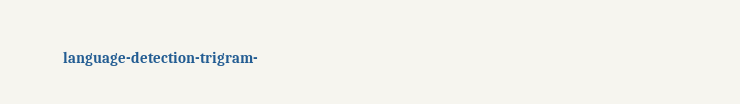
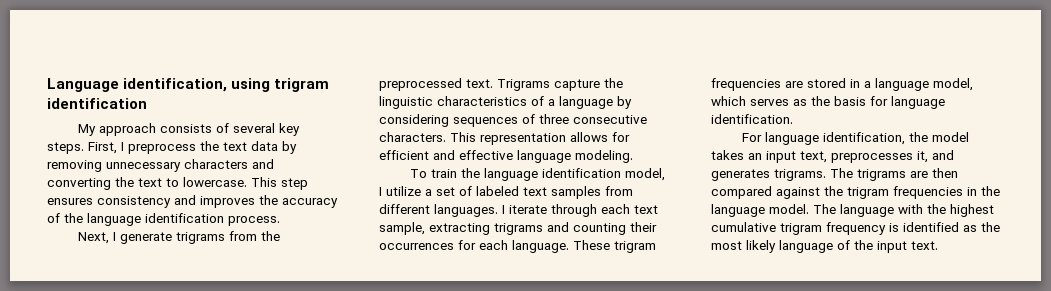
- language-detection-trigram-
+ Language identification, using trigram identification
+ My approach consists of several key steps. First, I preprocess the text data by removing unnecessary characters and converting the text to lowercase. This step ensures consistency and improves the accuracy of the language identification process.
+ Next, I generate trigrams from the preprocessed text. Trigrams capture the linguistic characteristics of a language by considering sequences of three consecutive characters. This representation allows for efficient and effective language modeling.
+ To train the language identification model, I utilize a set of labeled text samples from different languages. I iterate through each text sample, extracting trigrams and counting their occurrences for each language. These trigram frequencies are stored in a language model, which serves as the basis for language identification.
+ For language identification, the model takes an input text, preprocesses it, and generates trigrams. The trigrams are then compared against the trigram frequencies in the language model. The language with the highest cumulative trigram frequency is identified as the most likely language of the input text.

